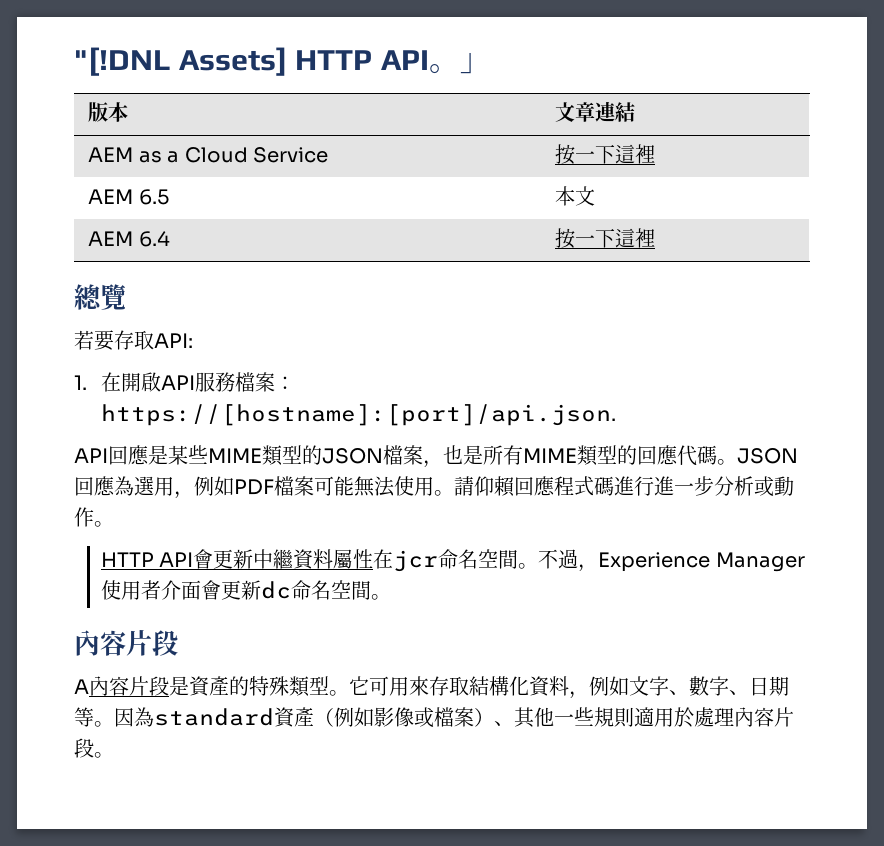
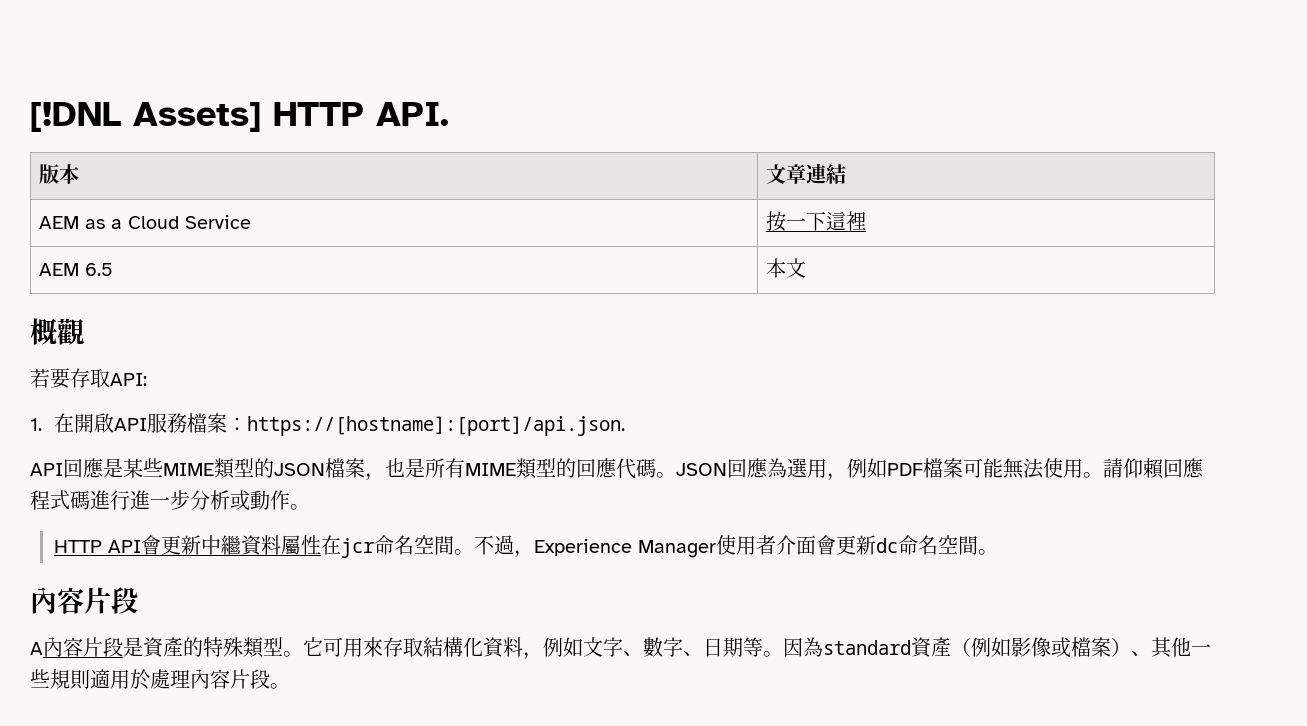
- "[!DNL Assets] HTTP API。」
+ [!DNL Assets] HTTP API.
- AEM 6.4 | 按一下這裡
- 總覽
+ 概觀

